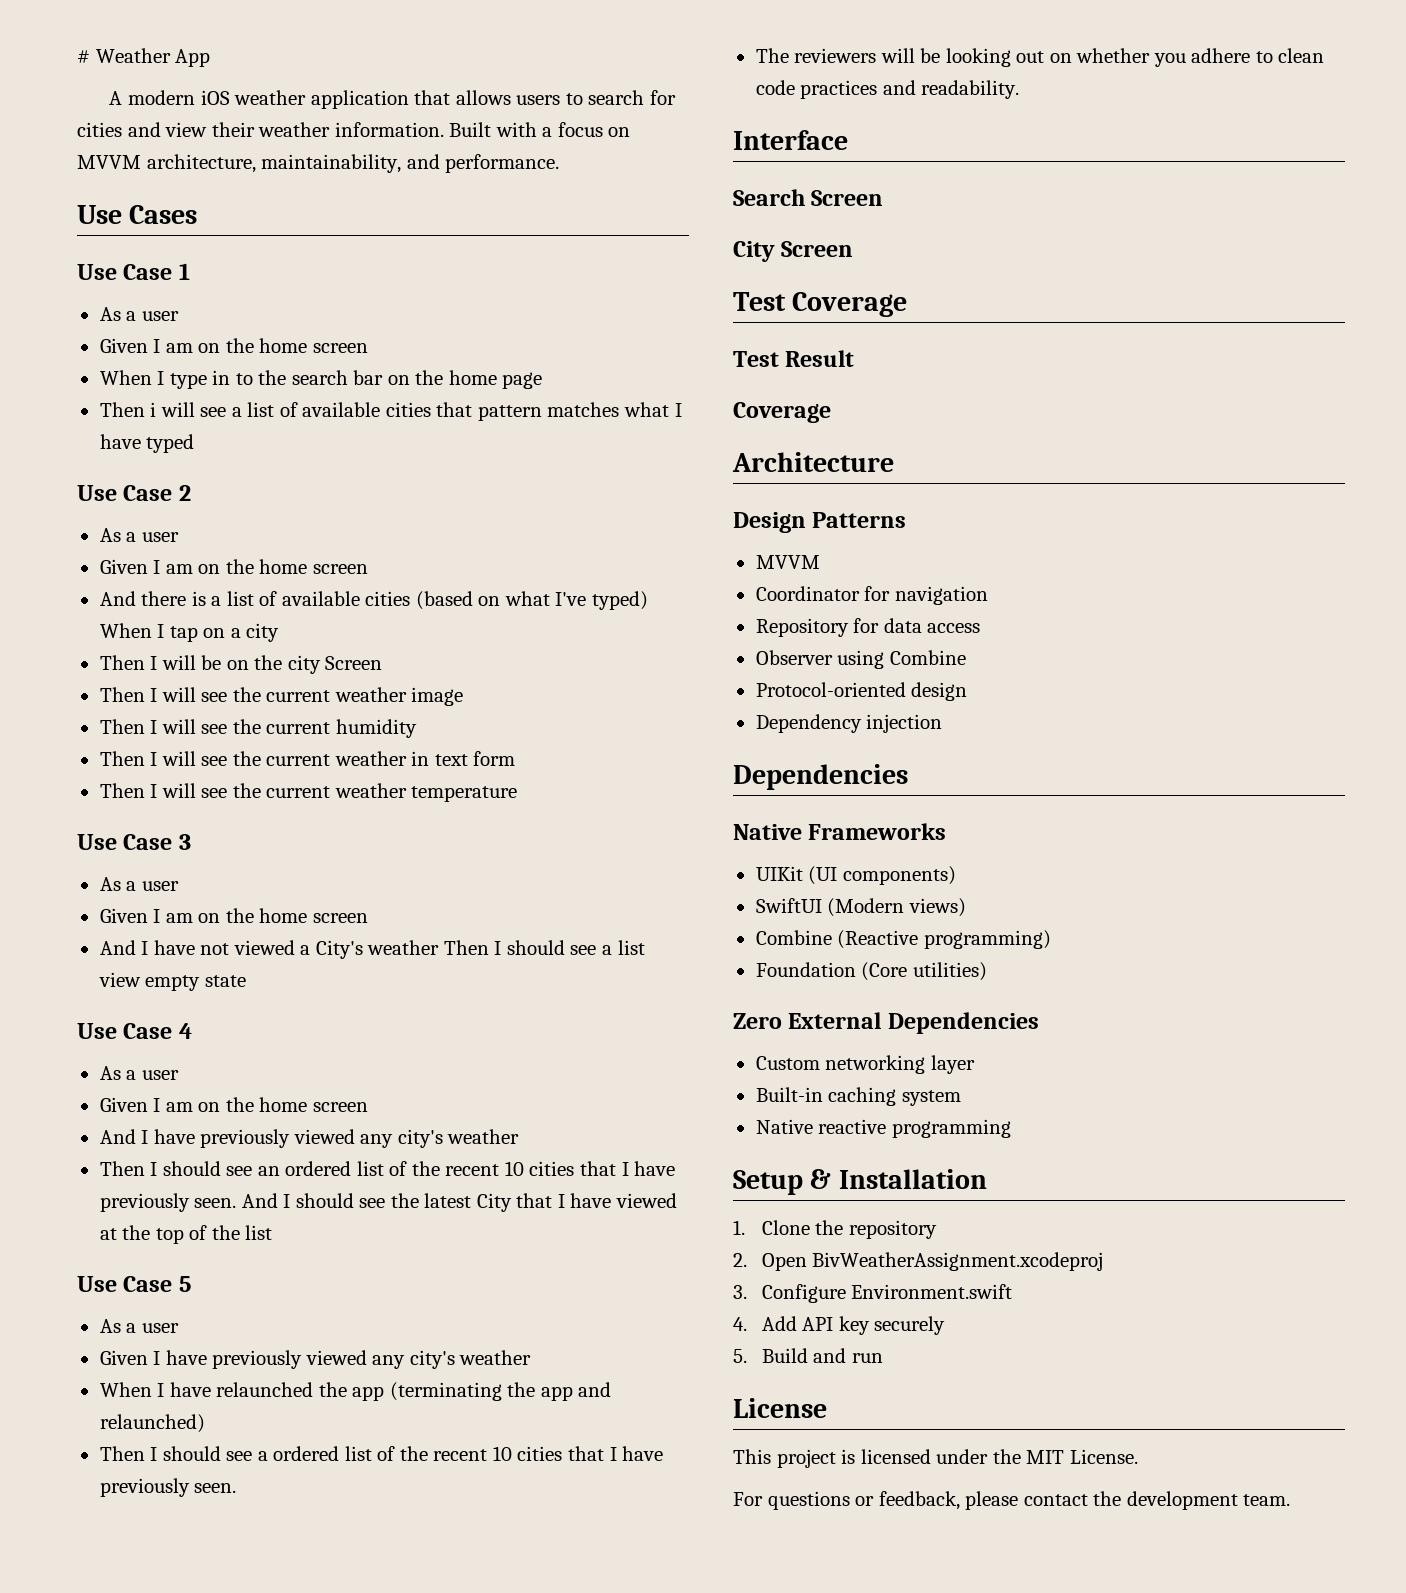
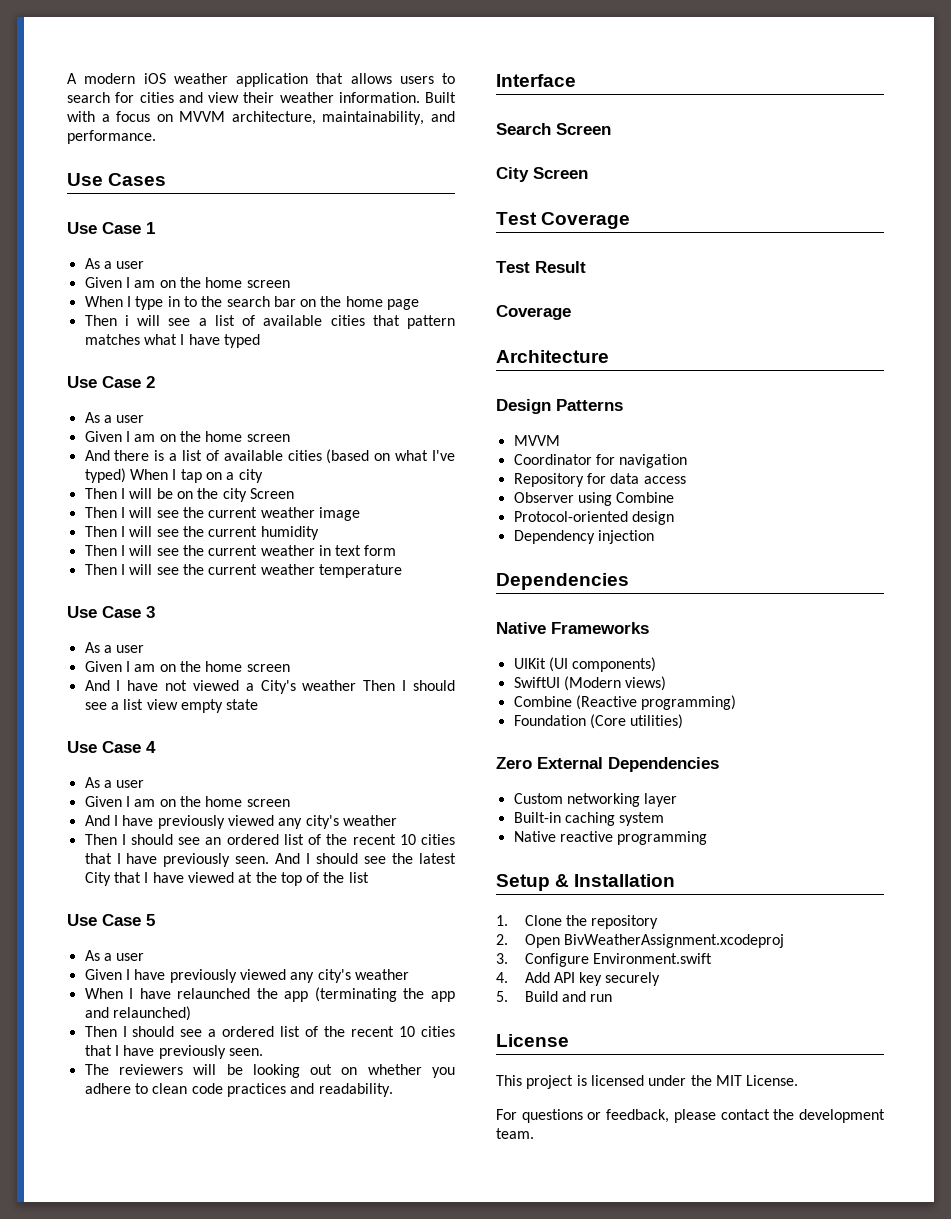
- # Weather App

